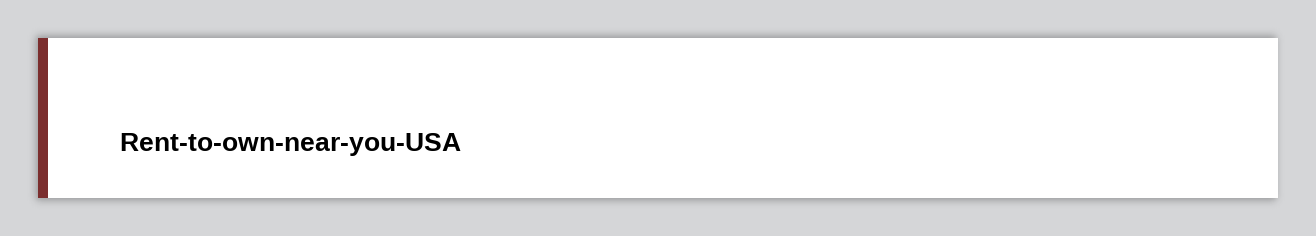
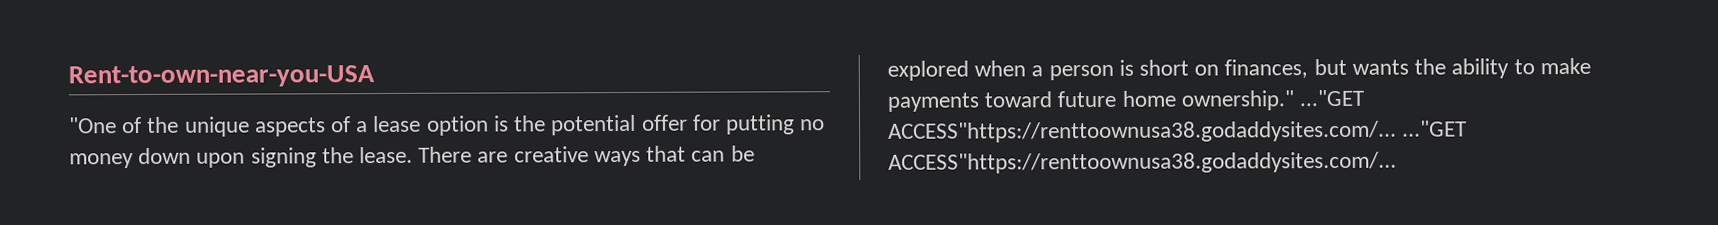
+ "One of the unique aspects of a lease option is the potential offer for putting no money down upon signing the lease. There are creative ways that can be explored when a person is short on finances, but wants the ability to make payments toward future home ownership." ..."GET ACCESS"https://renttoownusa38.godaddysites.com/... ..."GET ACCESS"https://renttoownusa38.godaddysites.com/...

